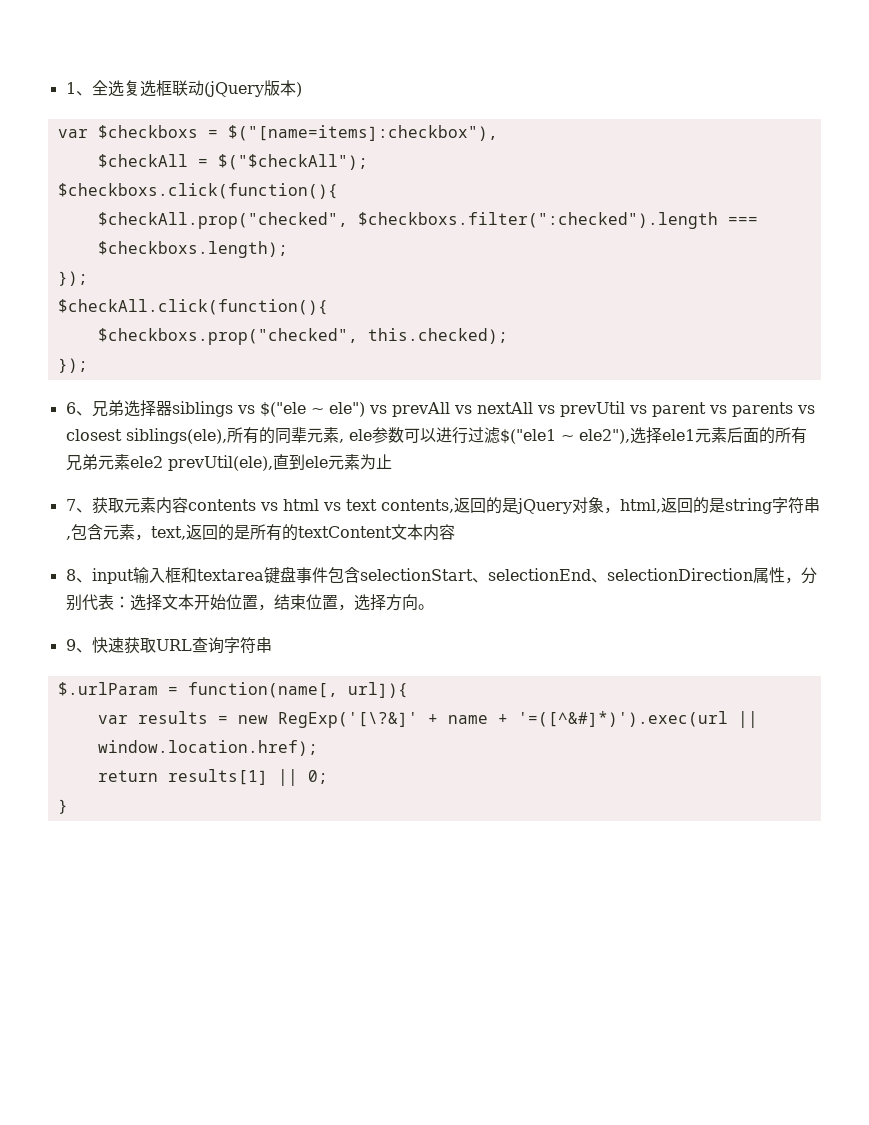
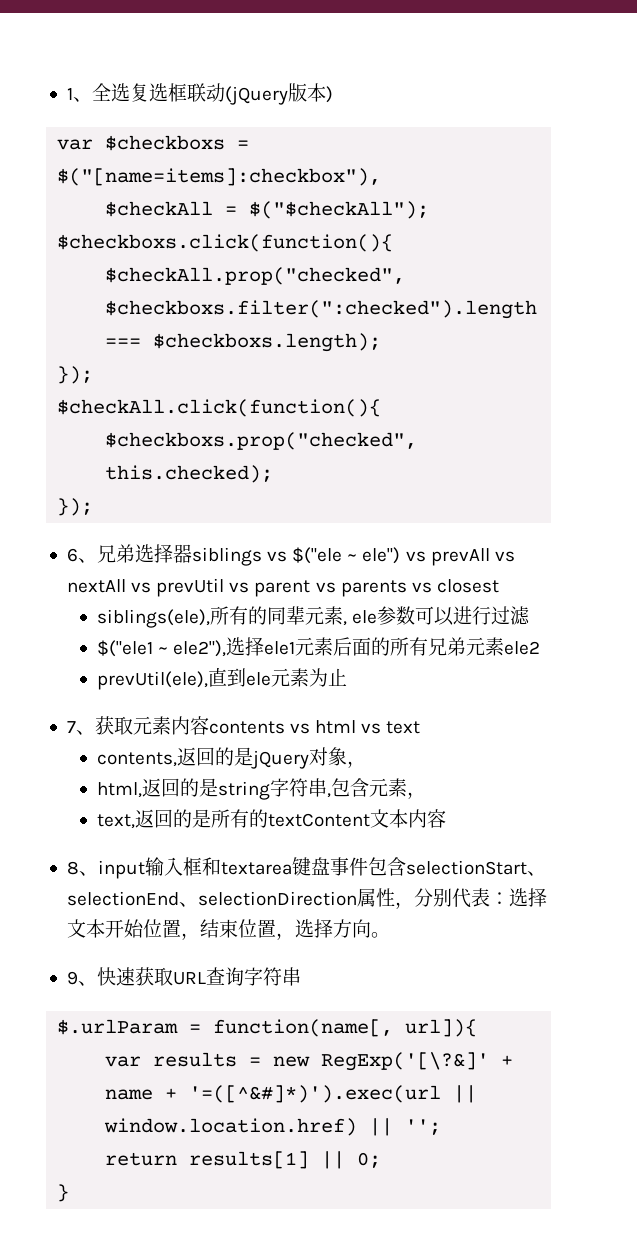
- 6、兄弟选择器siblings vs $("ele ~ ele") vs prevAll vs nextAll vs prevUtil vs parent vs parents vs closest siblings(ele),所有的同辈元素, ele参数可以进行过滤$("ele1 ~ ele2"),选择ele1元素后面的所有兄弟元素ele2 prevUtil(ele),直到ele元素为止
+ 6、兄弟选择器siblings vs $("ele ~ ele") vs prevAll vs nextAll vs prevUtil vs parent vs parents vs closest
+ siblings(ele),所有的同辈元素, ele参数可以进行过滤
+ $("ele1 ~ ele2"),选择ele1元素后面的所有兄弟元素ele2
+ prevUtil(ele),直到ele元素为止
- 7、获取元素内容contents vs html vs text contents,返回的是jQuery对象，html,返回的是string字符串,包含元素，text,返回的是所有的textContent文本内容
+ 7、获取元素内容contents vs html vs text
+ contents,返回的是jQuery对象，
+ html,返回的是string字符串,包含元素，
+ text,返回的是所有的textContent文本内容
- var results = new RegExp('[\?&]' + name + '=([^&#]*)').exec(url || window.location.href);
+ var results = new RegExp('[\?&]' + name + '=([^&#]*)').exec(url || window.location.href) || '';

